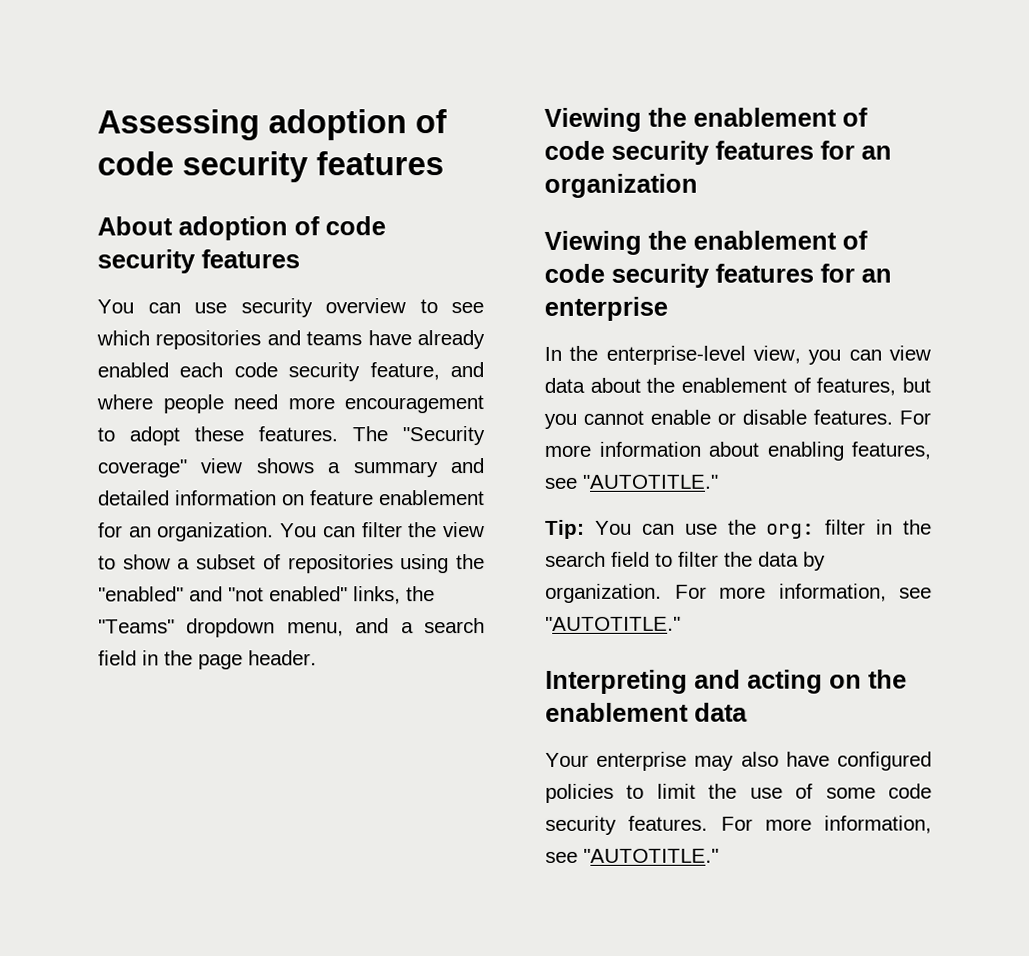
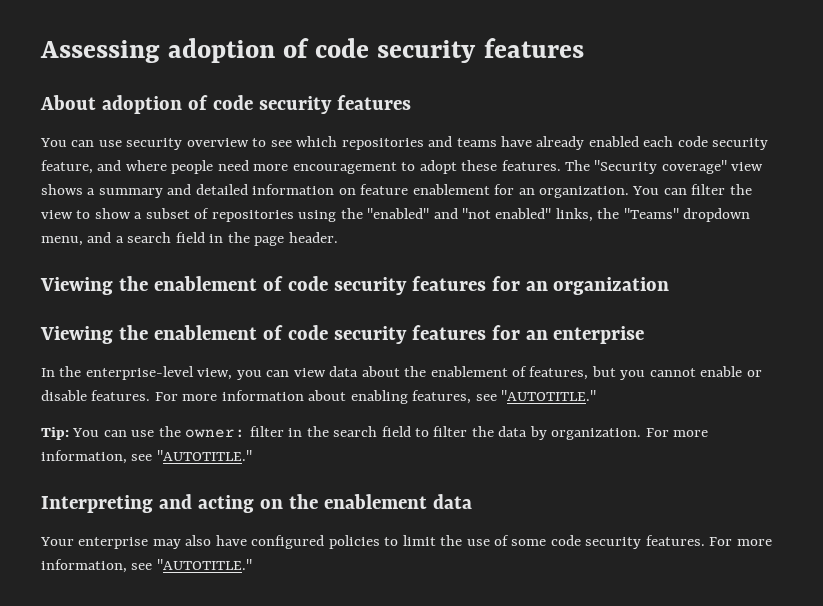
- Tip: You can use the org: filter in the search field to filter the data by organization.
+ Tip: You can use the owner: filter in the search field to filter the data by organization.

